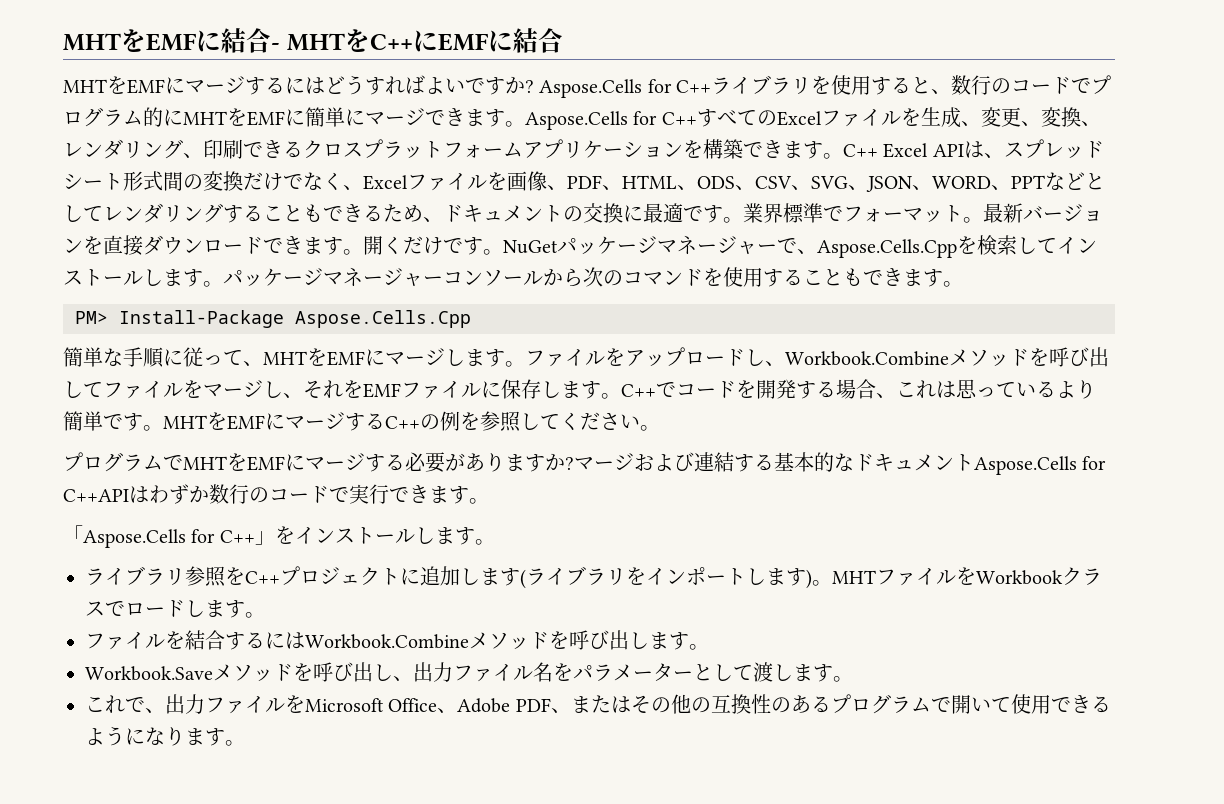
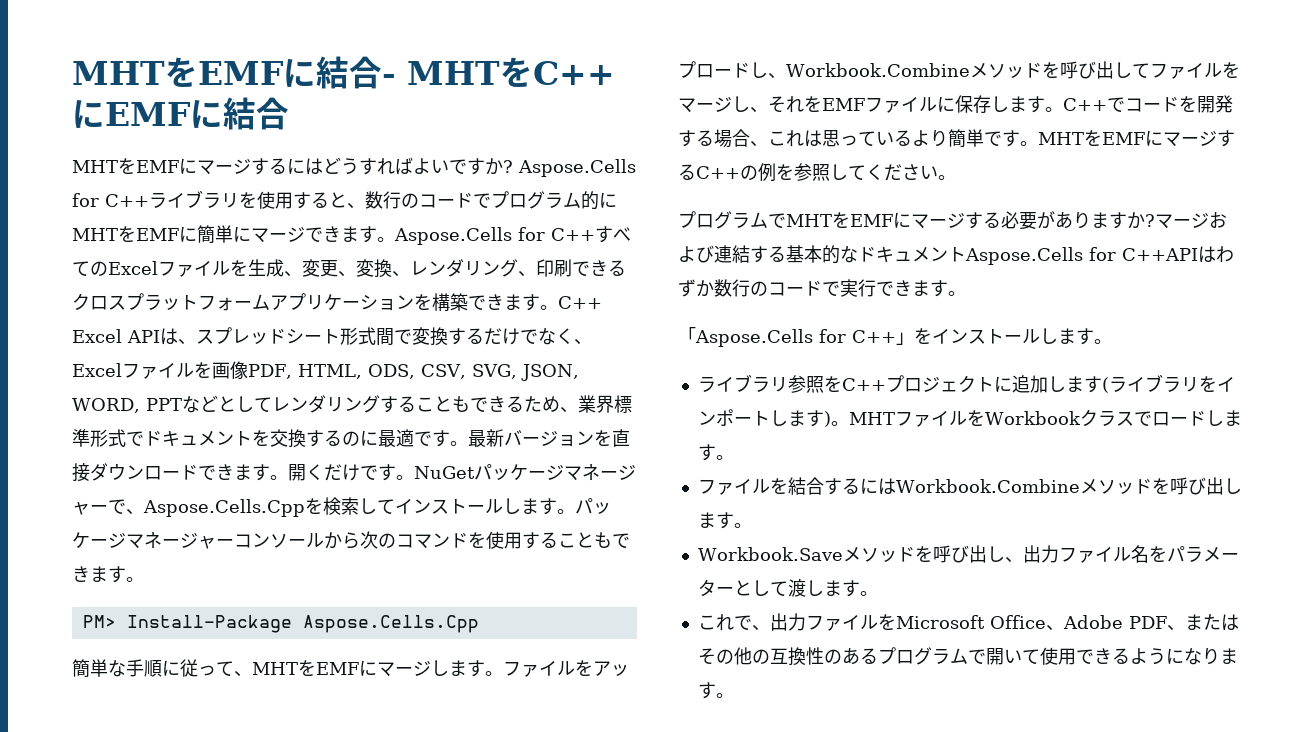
- C++ Excel APIは、スプレッドシート形式間の変換だけでなく、Excelファイルを画像、PDF、HTML、ODS、CSV、SVG、JSON、WORD、PPTなどとしてレンダリングすることもできるため、ドキュメントの交換に最適です。業界標準でフォーマット。
+ C++ Excel APIは、スプレッドシート形式間で変換するだけでなく、Excelファイルを画像PDF, HTML, ODS, CSV, SVG, JSON, WORD, PPTなどとしてレンダリングすることもできるため、業界標準形式でドキュメントを交換するのに最適です。

